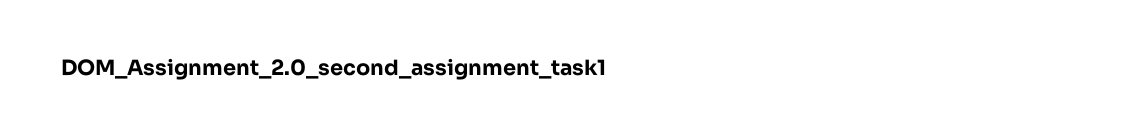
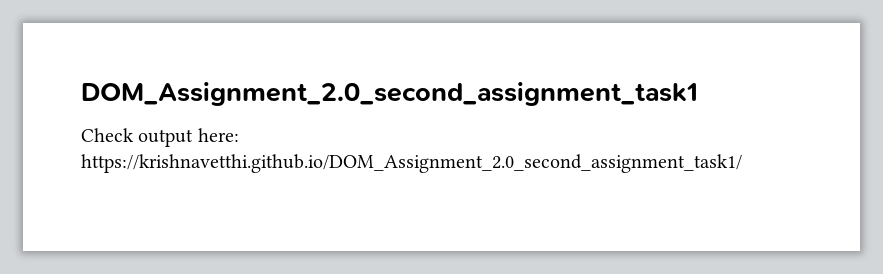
+ Check output here: https://krishnavetthi.github.io/DOM_Assignment_2.0_second_assignment_task1/

